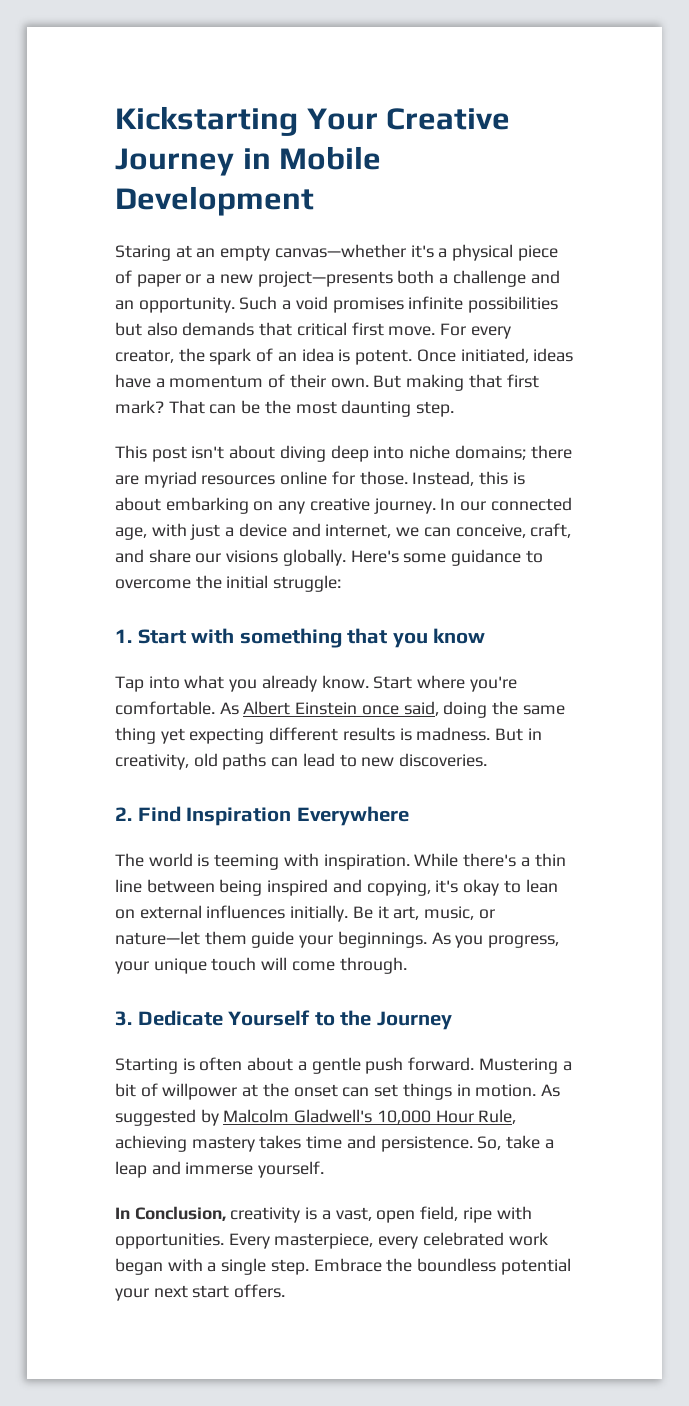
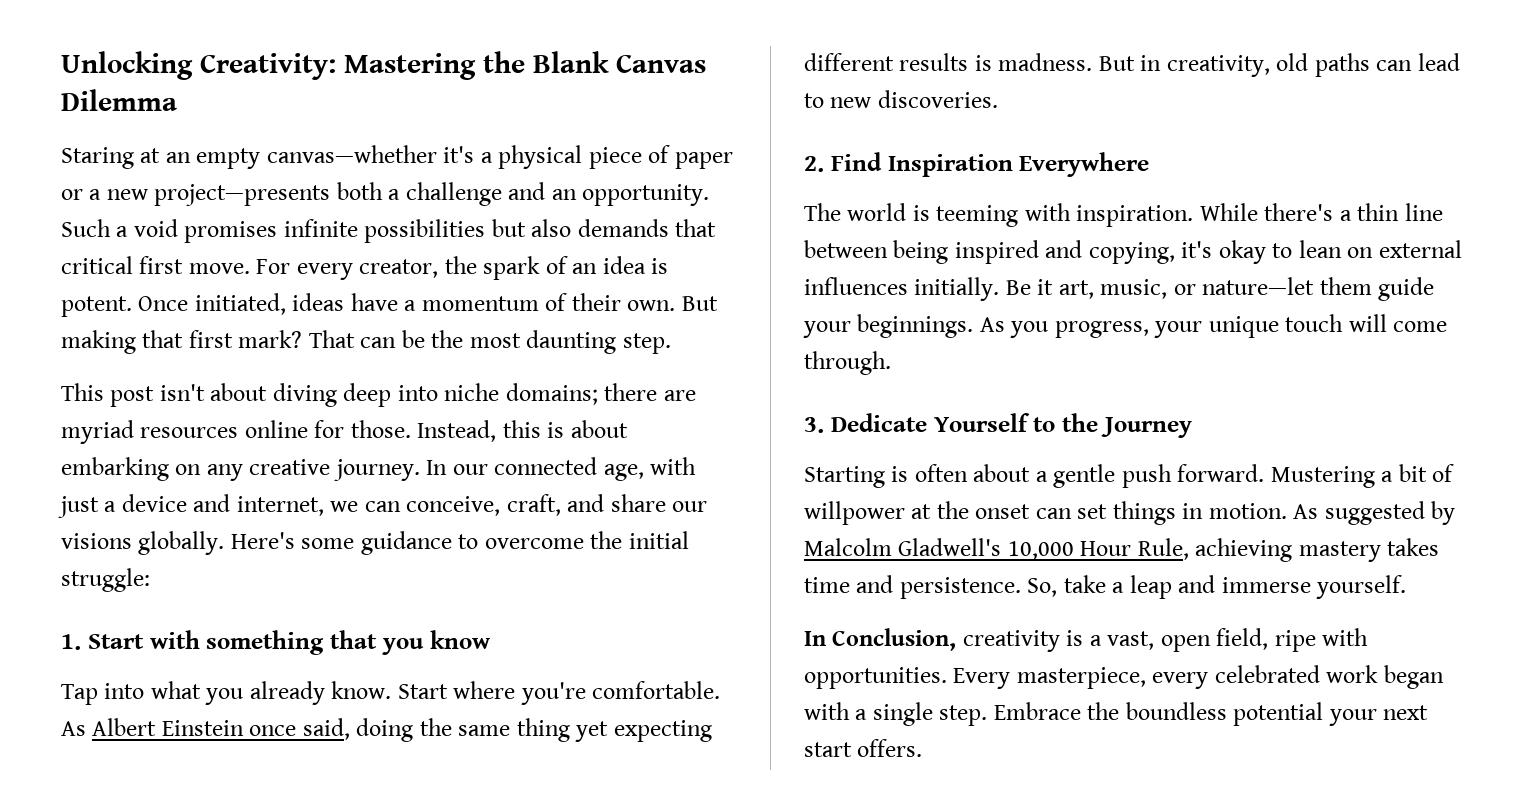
- Kickstarting Your Creative Journey in Mobile Development
+ Unlocking Creativity: Mastering the Blank Canvas Dilemma

